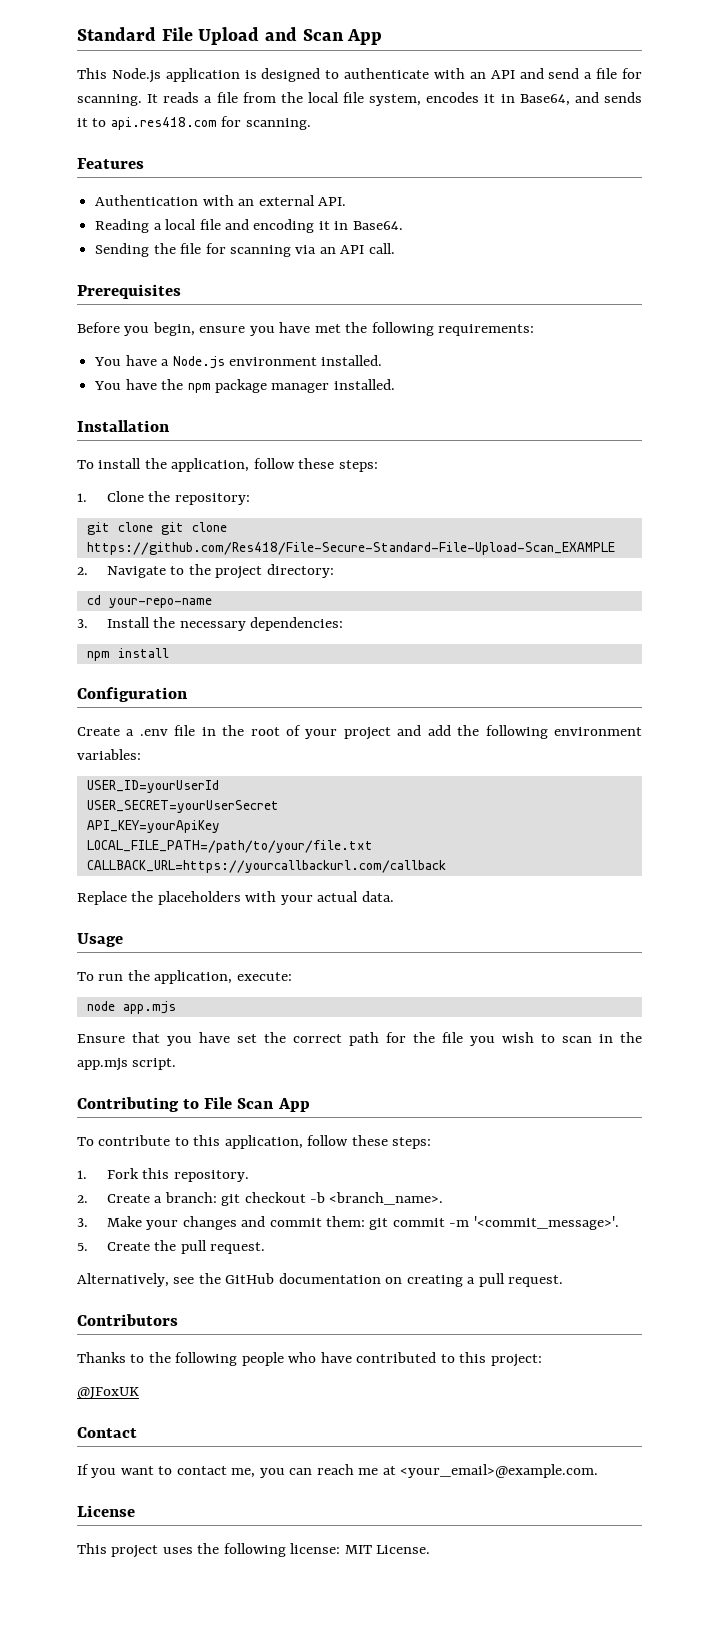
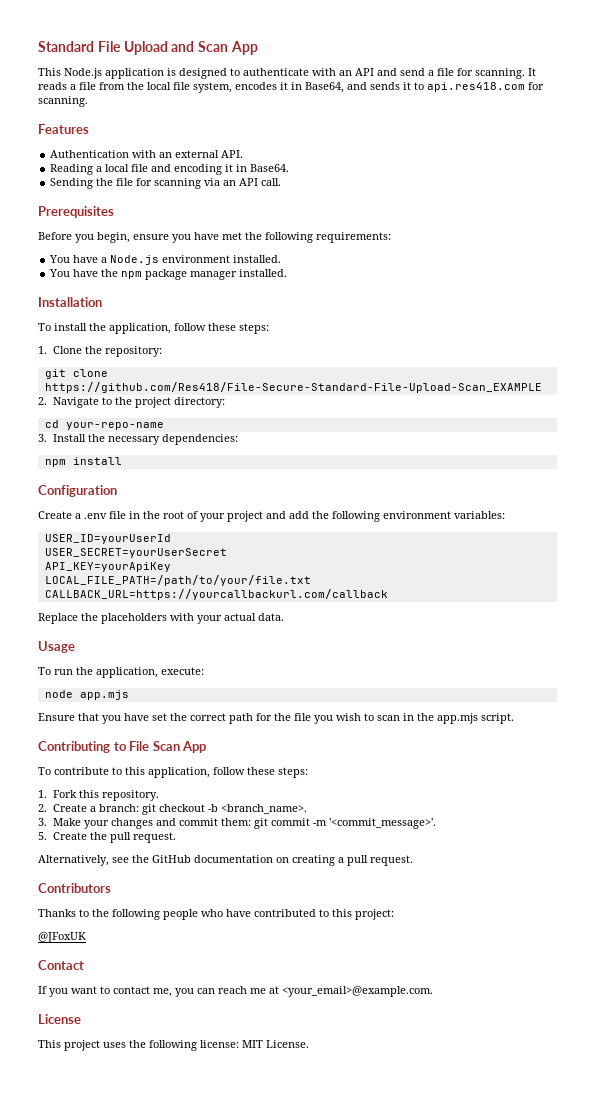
- git clone git clone https://github.com/Res418/File-Secure-Standard-File-Upload-Scan_EXAMPLE
+ git clone https://github.com/Res418/File-Secure-Standard-File-Upload-Scan_EXAMPLE

